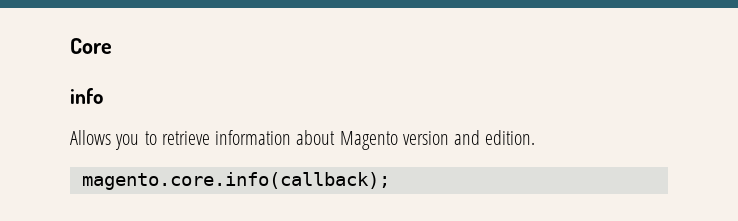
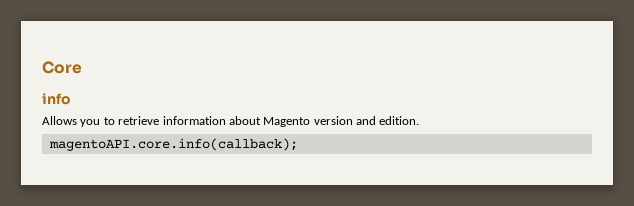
- magento.core.info(callback);
+ magentoAPI.core.info(callback);

